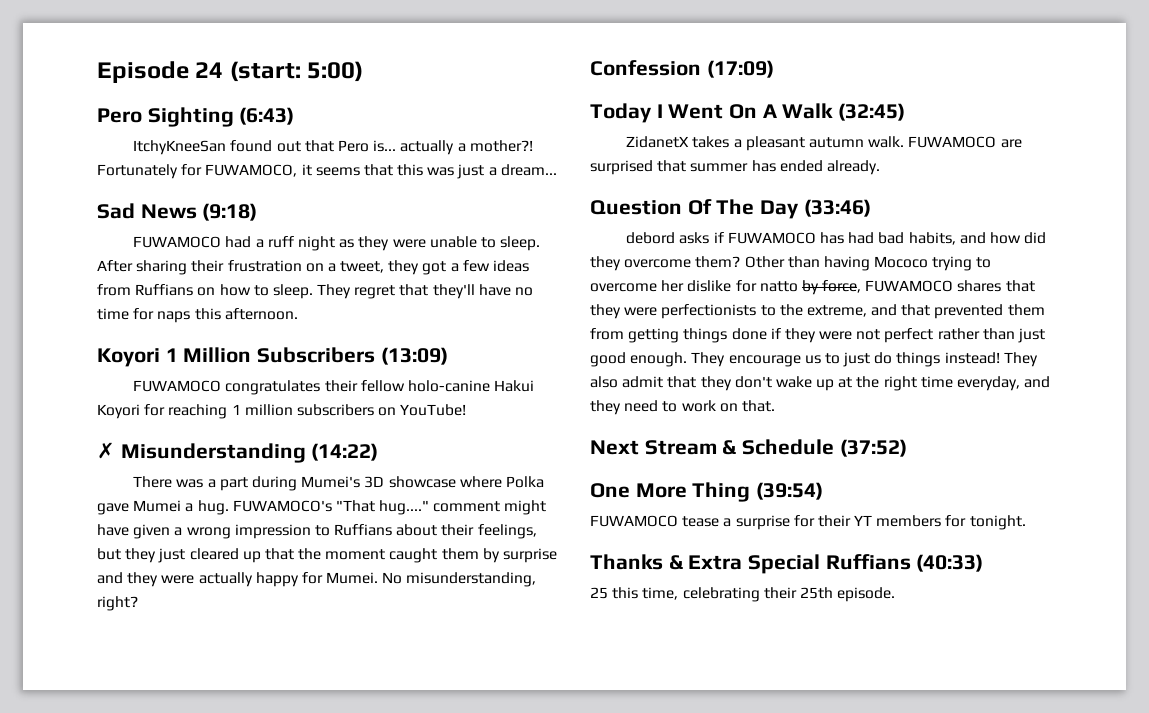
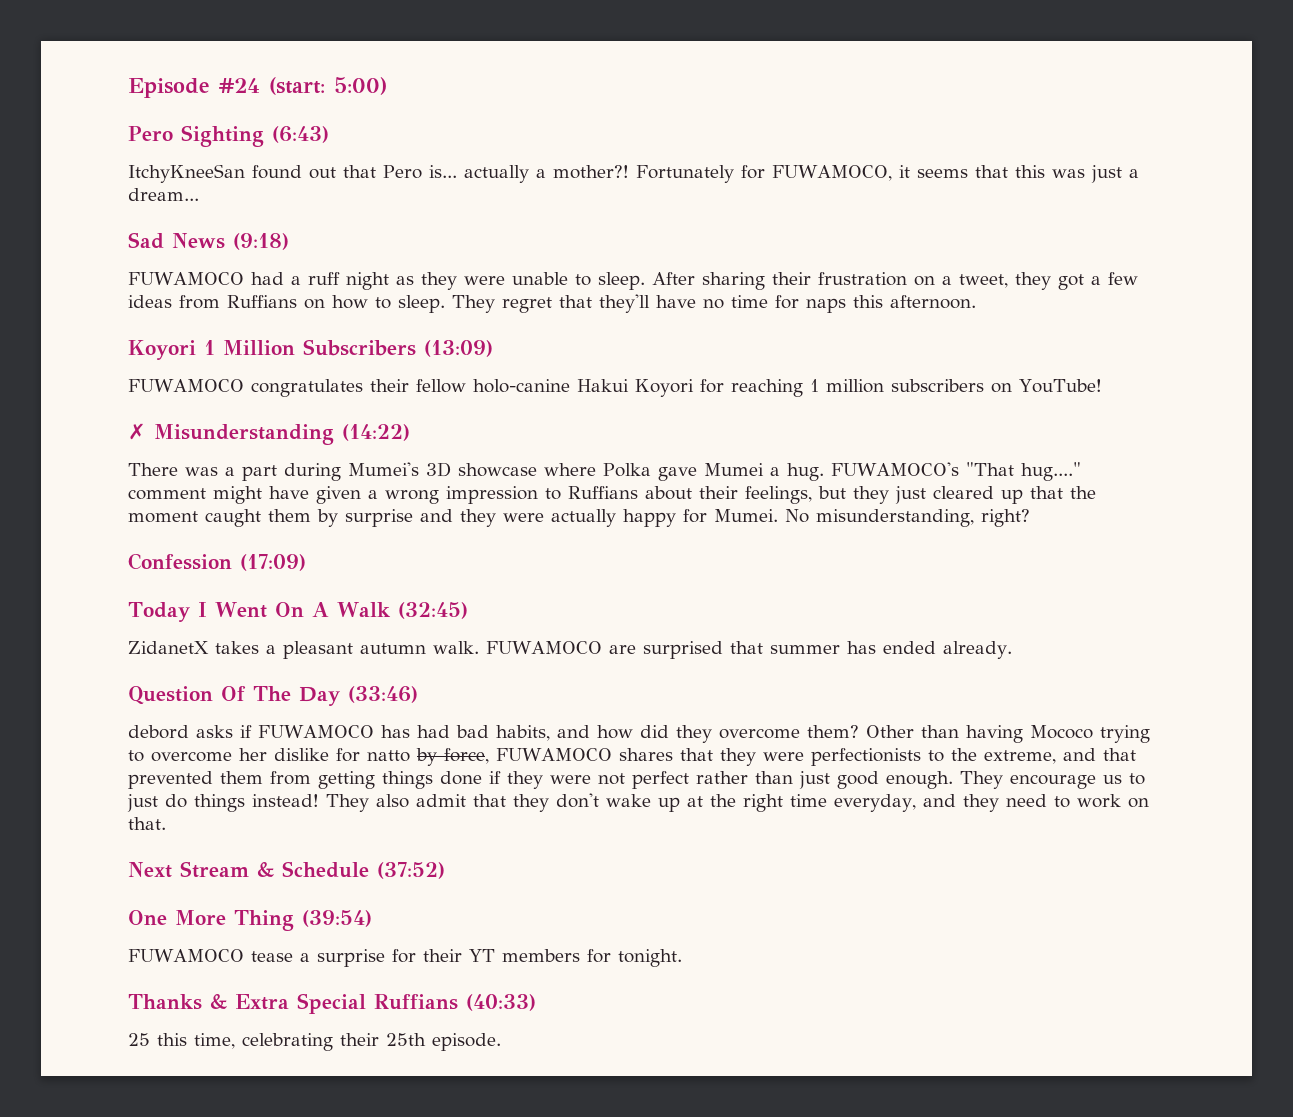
- Episode 24 (start: 5:00)
+ Episode #24 (start: 5:00)

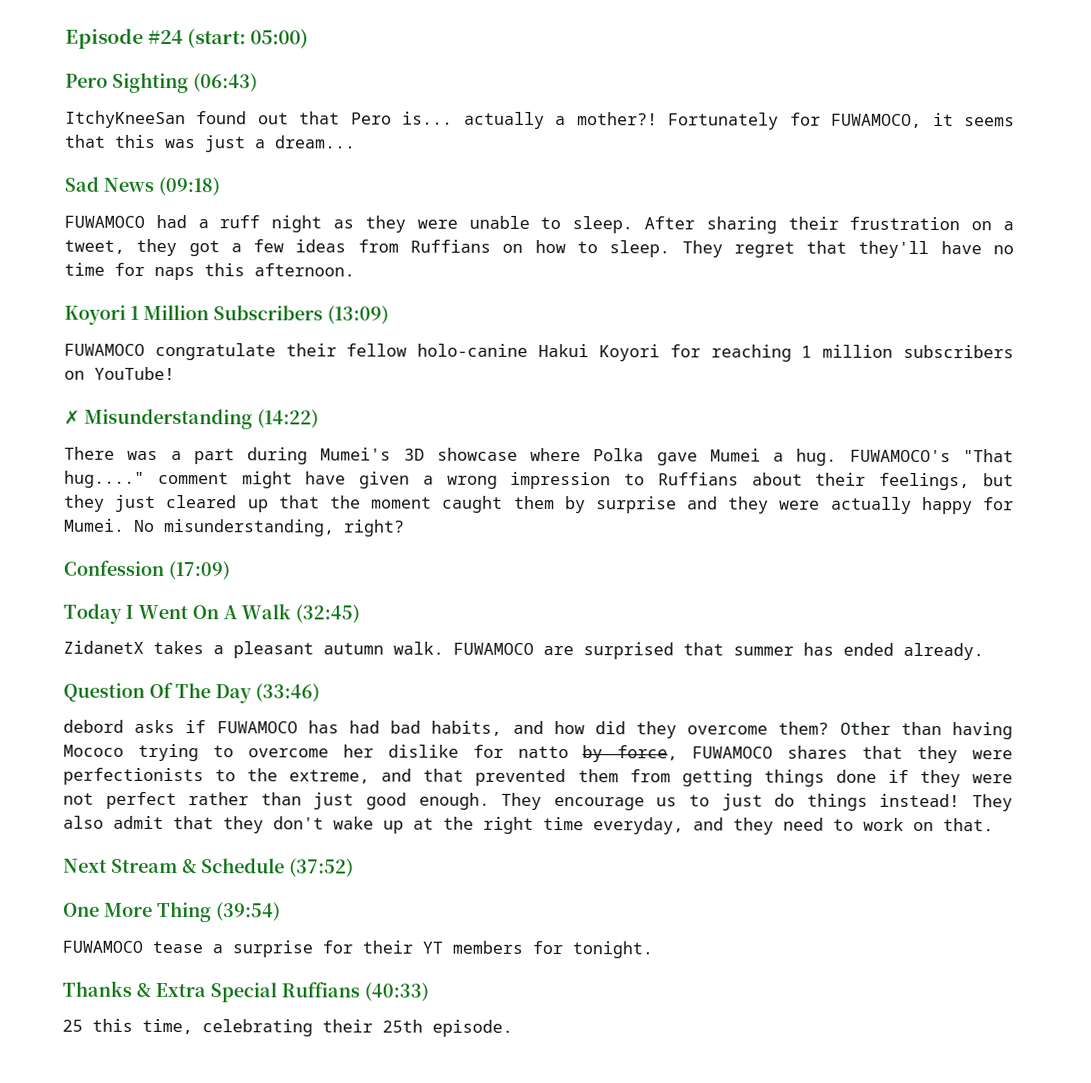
- Episode #24 (start: 5:00)
+ Episode #24 (start: 05:00)
- Pero Sighting (6:43)
+ Pero Sighting (06:43)
- Sad News (9:18)
+ Sad News (09:18)
- FUWAMOCO congratulates their fellow holo-canine Hakui Koyori for reaching 1 million subscribers on YouTube!
+ FUWAMOCO congratulate their fellow holo-canine Hakui Koyori for reaching 1 million subscribers on YouTube!

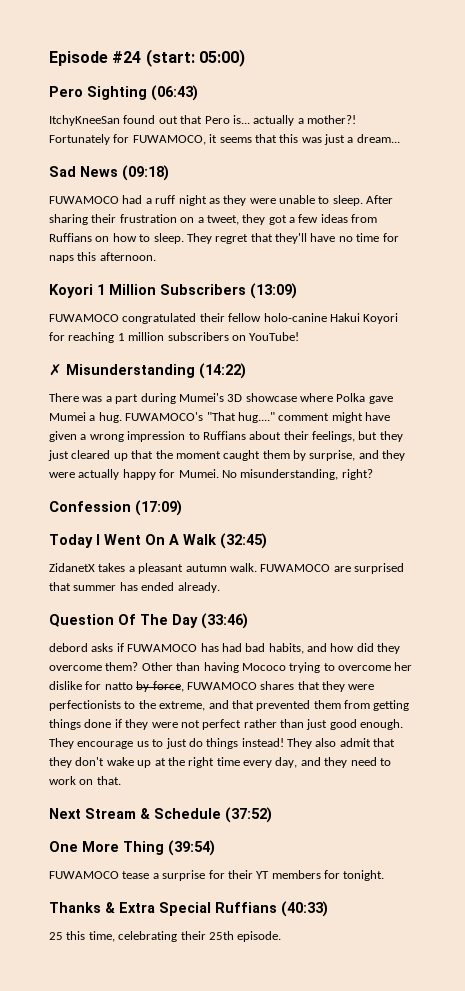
- FUWAMOCO congratulate their fellow holo-canine Hakui Koyori for reaching 1 million subscribers on YouTube!
+ FUWAMOCO congratulated their fellow holo-canine Hakui Koyori for reaching 1 million subscribers on YouTube!
- FUWAMOCO's "That hug...." comment might have given a wrong impression to Ruffians about their feelings, but they just cleared up that the moment caught them by surprise and they were actually happy for Mumei.
+ FUWAMOCO's "That hug...." comment might have given a wrong impression to Ruffians about their feelings, but they just cleared up that the moment caught them by surprise, and they were actually happy for Mumei.
- They also admit that they don't wake up at the right time everyday, and they need to work on that.
+ They also admit that they don't wake up at the right time every day, and they need to work on that.

